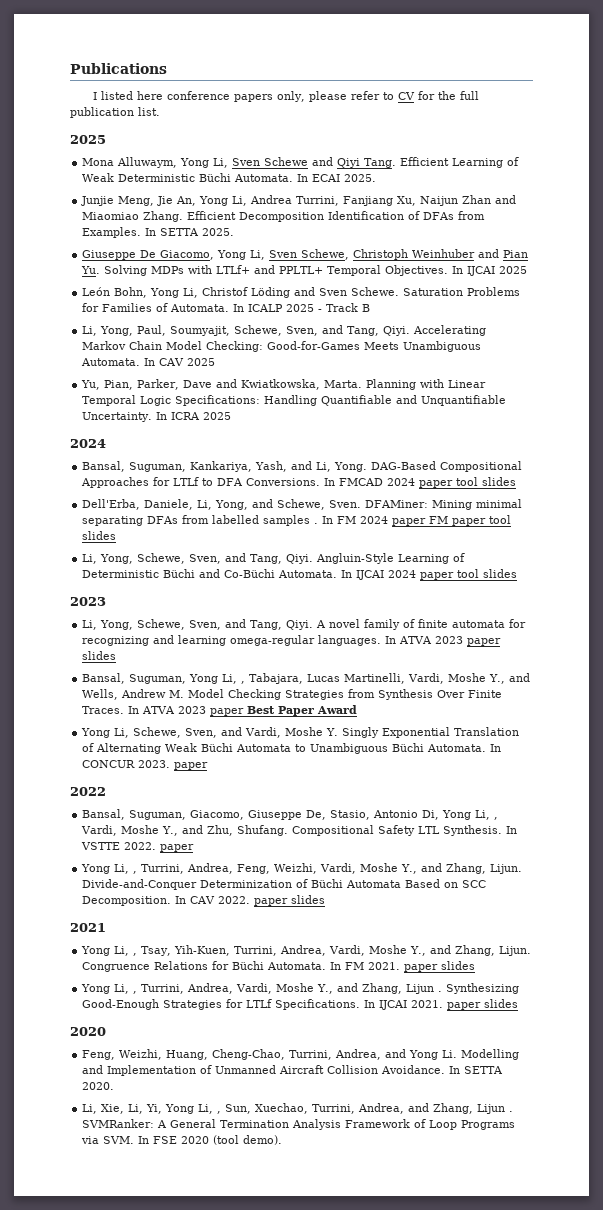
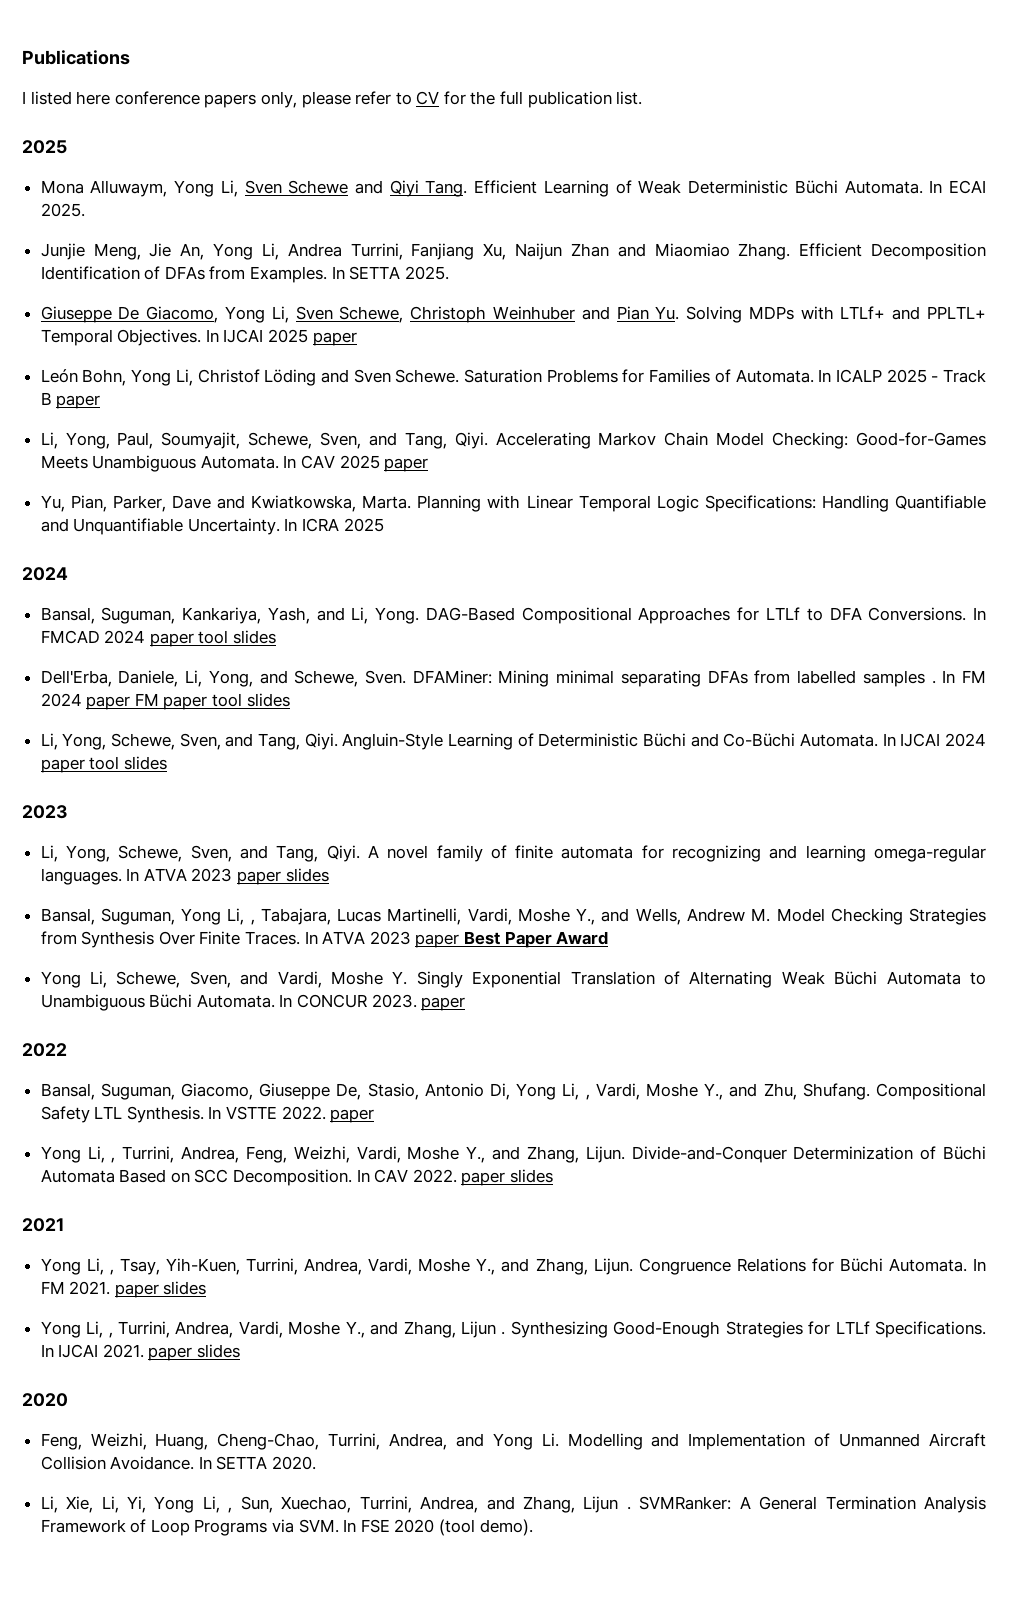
- In IJCAI 2025
+ In IJCAI 2025 paper
- In ICALP 2025 - Track B
+ In ICALP 2025 - Track B paper
- In CAV 2025
+ In CAV 2025 paper

